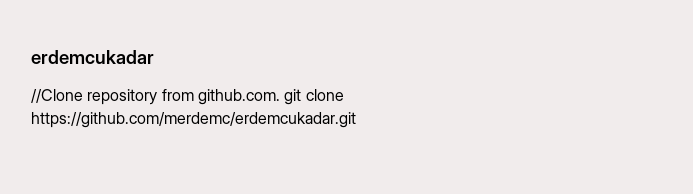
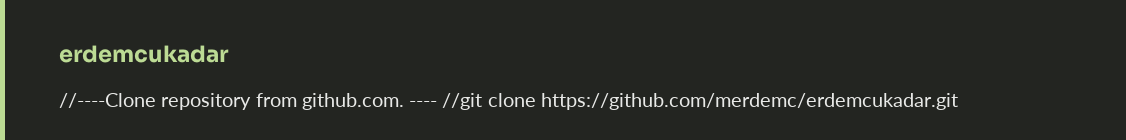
- //Clone repository from github.com. git clone https://github.com/merdemc/erdemcukadar.git
+ //----Clone repository from github.com. ---- //git clone https://github.com/merdemc/erdemcukadar.git

